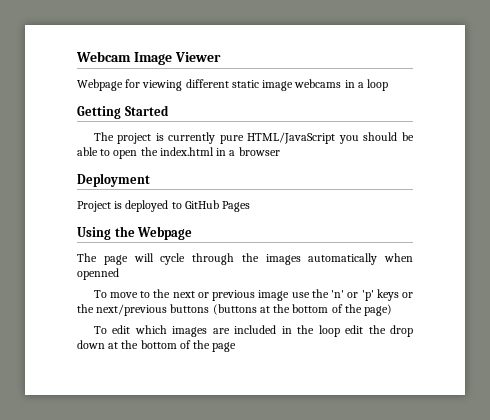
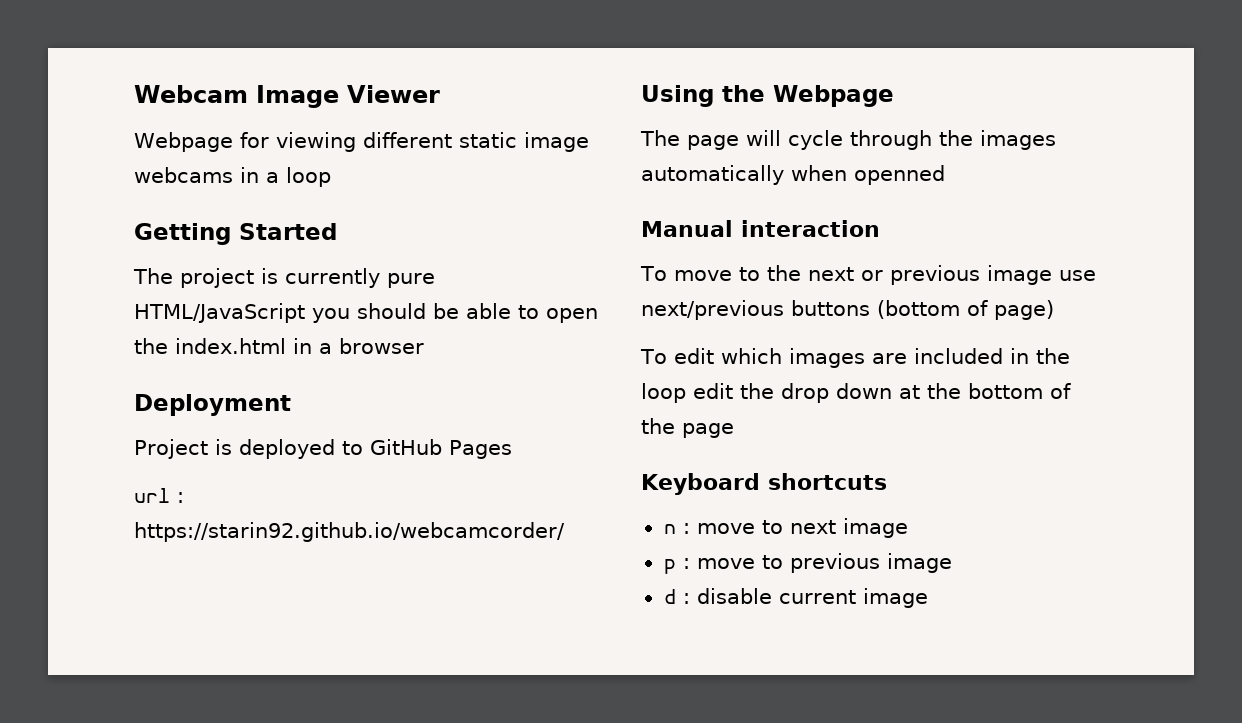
+ url : https://starin92.github.io/webcamcorder/
+ Manual interaction
- To move to the next or previous image use the 'n' or 'p' keys or the next/previous buttons (buttons at the bottom of the page)
+ To move to the next or previous image use next/previous buttons (bottom of page)
+ Keyboard shortcuts
+ n : move to next image
+ p : move to previous image
+ d : disable current image

